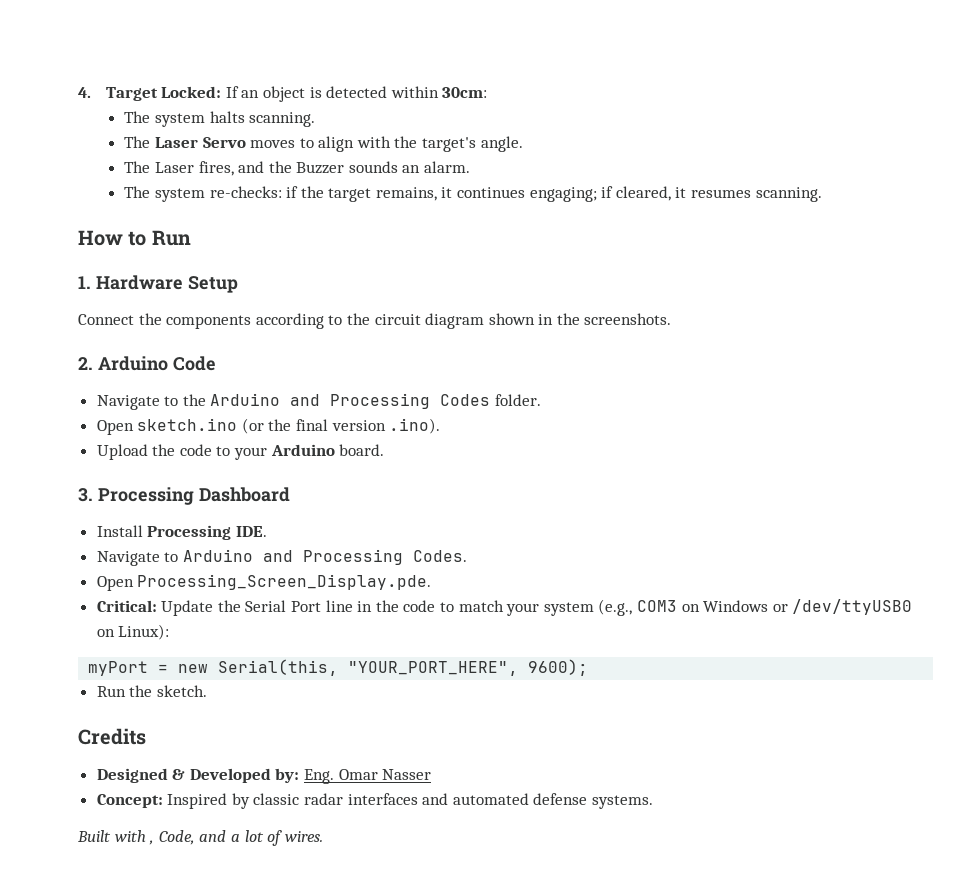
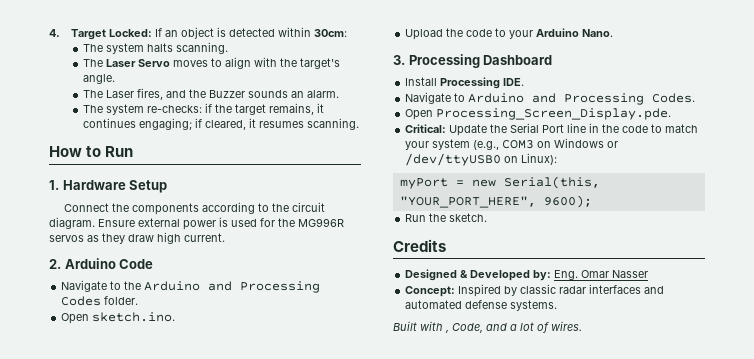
- Connect the components according to the circuit diagram shown in the screenshots.
+ Connect the components according to the circuit diagram. Ensure external power is used for the MG996R servos as they draw high current.
- Open sketch.ino (or the final version .ino).
+ Open sketch.ino.
- Upload the code to your Arduino board.
+ Upload the code to your Arduino Nano.

